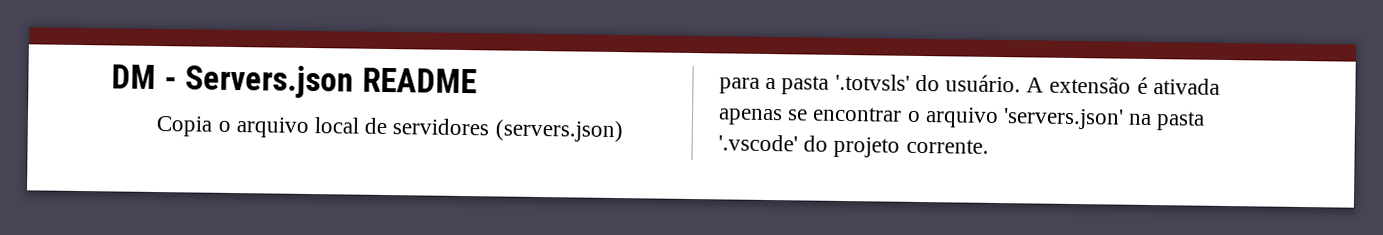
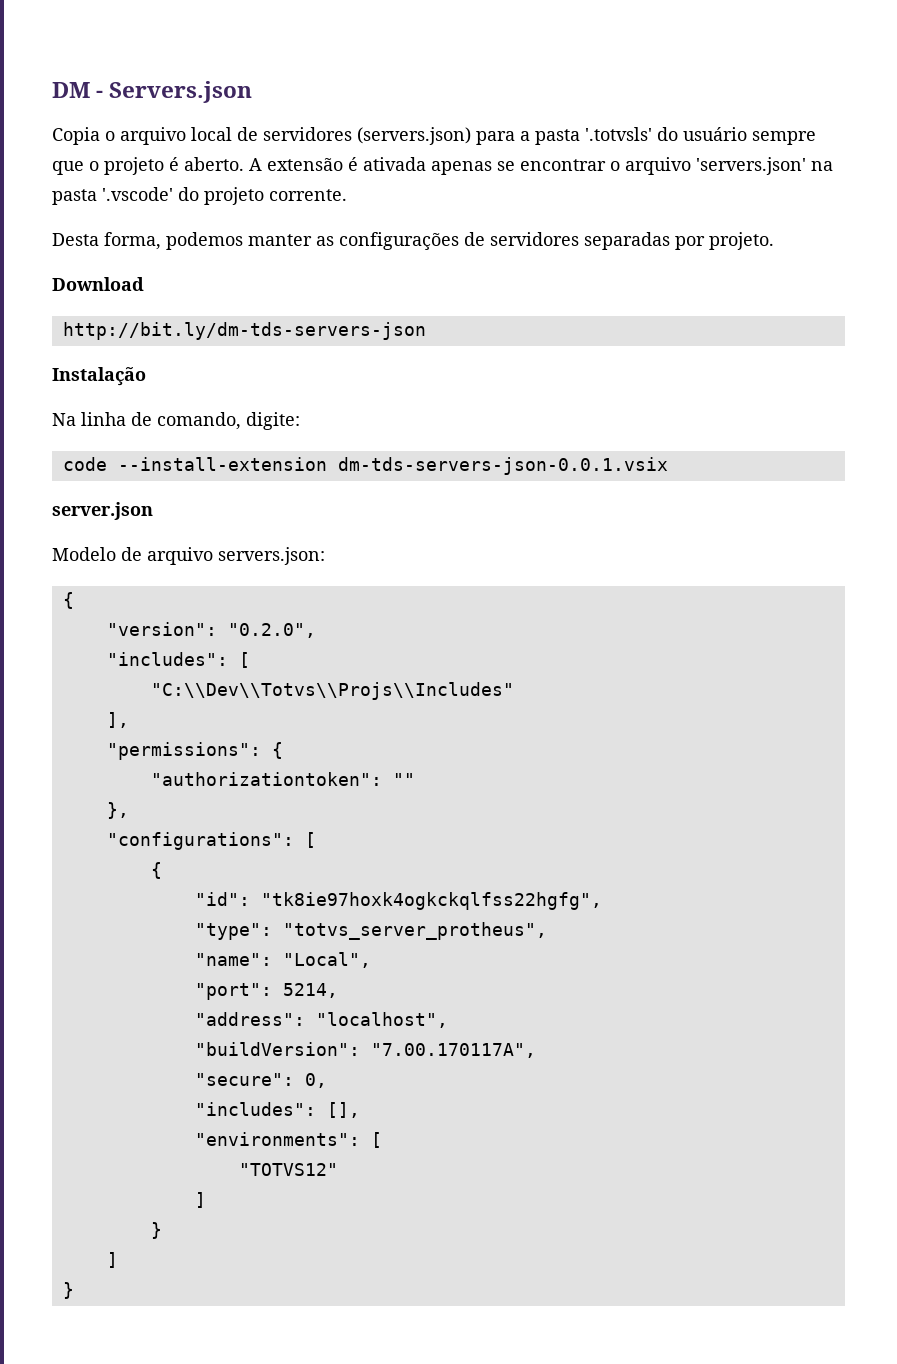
- DM - Servers.json README
+ DM - Servers.json
- Copia o arquivo local de servidores (servers.json) para a pasta '.totvsls' do usuário.
+ Copia o arquivo local de servidores (servers.json) para a pasta '.totvsls' do usuário sempre que o projeto é aberto.
+ Desta forma, podemos manter as configurações de servidores separadas por projeto.
+ Download
+ http://bit.ly/dm-tds-servers-json
+ Instalação
+ Na linha de comando, digite:
+ code --install-extension dm-tds-servers-json-0.0.1.vsix
+ server.json
+ Modelo de arquivo servers.json:
+ {
+ "version": "0.2.0",
+ "includes": [
+ "C:\\Dev\\Totvs\\Projs\\Includes"
+ ],
+ "permissions": {
+ "authorizationtoken": ""
+ },
+ "configurations": [
+ {
+ "id": "tk8ie97hoxk4ogkckqlfss22hgfg",
+ "type": "totvs_server_protheus",
+ "name": "Local",
+ "port": 5214,
+ "address": "localhost",
+ "buildVersion": "7.00.170117A",
+ "secure": 0,
+ "includes": [],
+ "environments": [
+ "TOTVS12"
+ ]
+ }
+ ]
+ }

